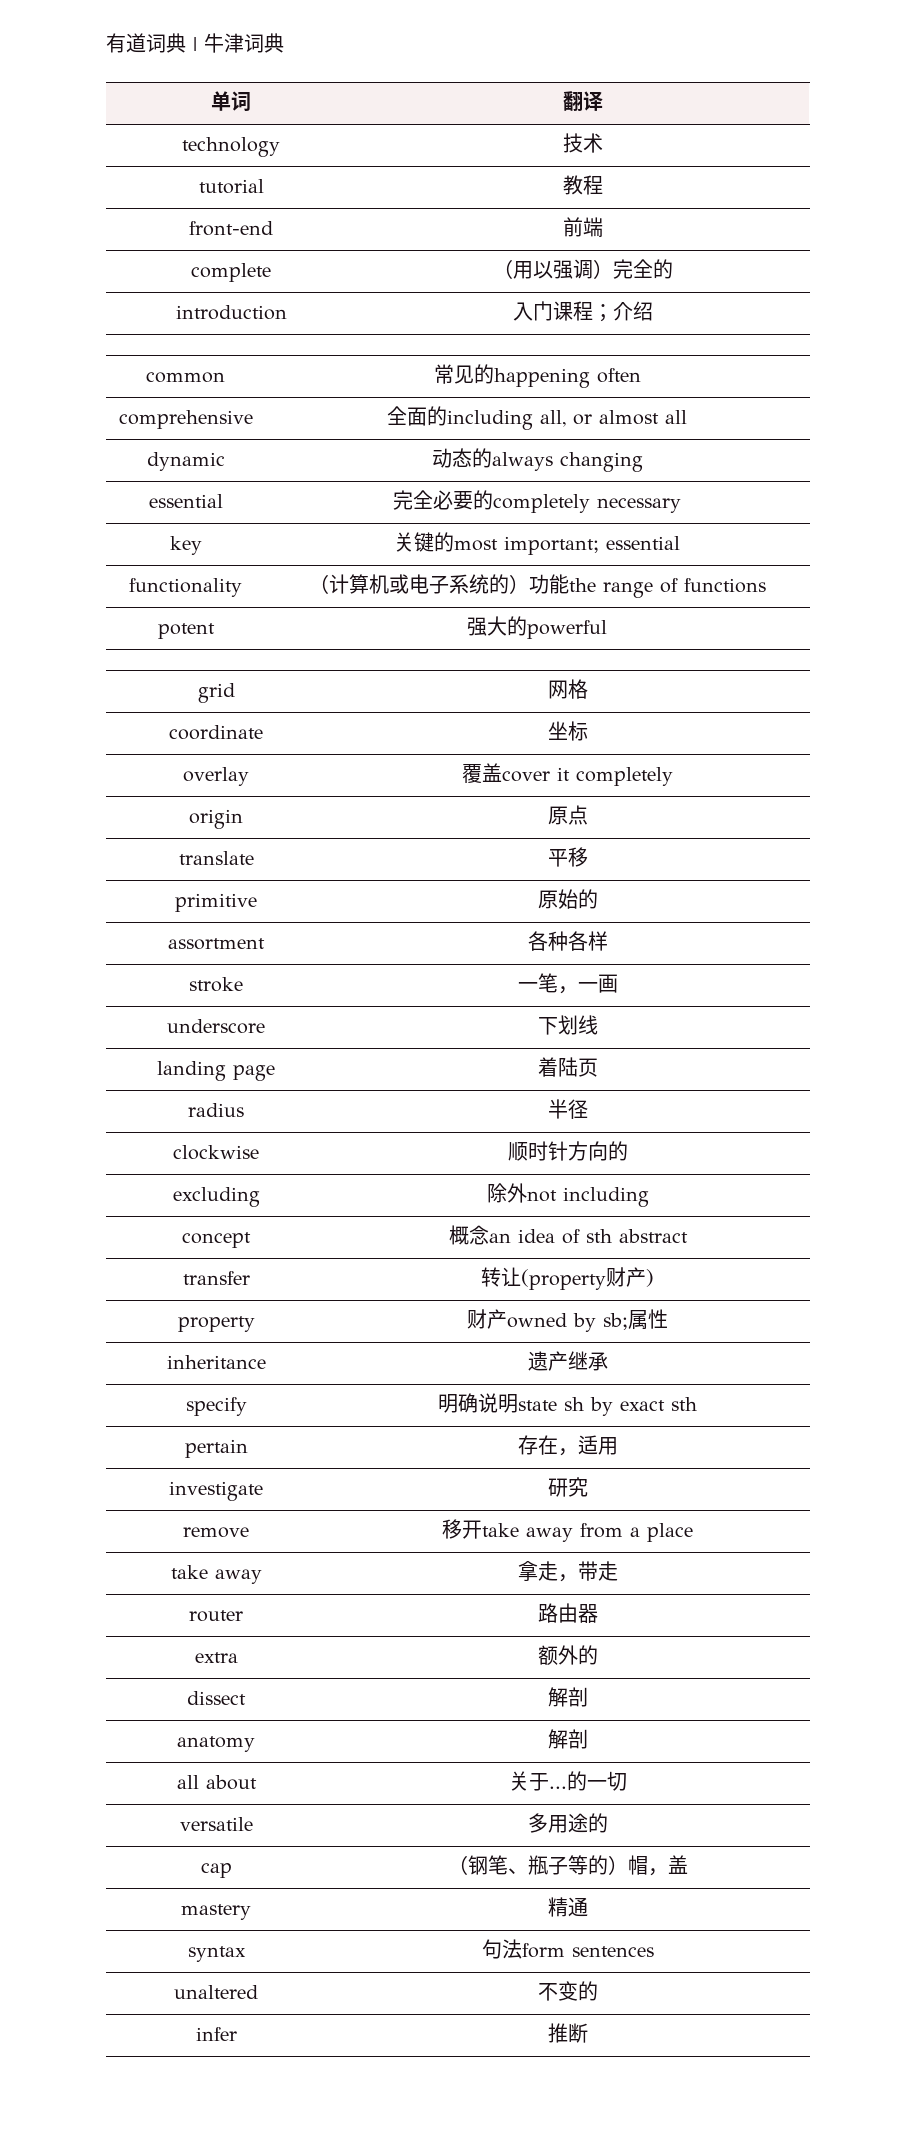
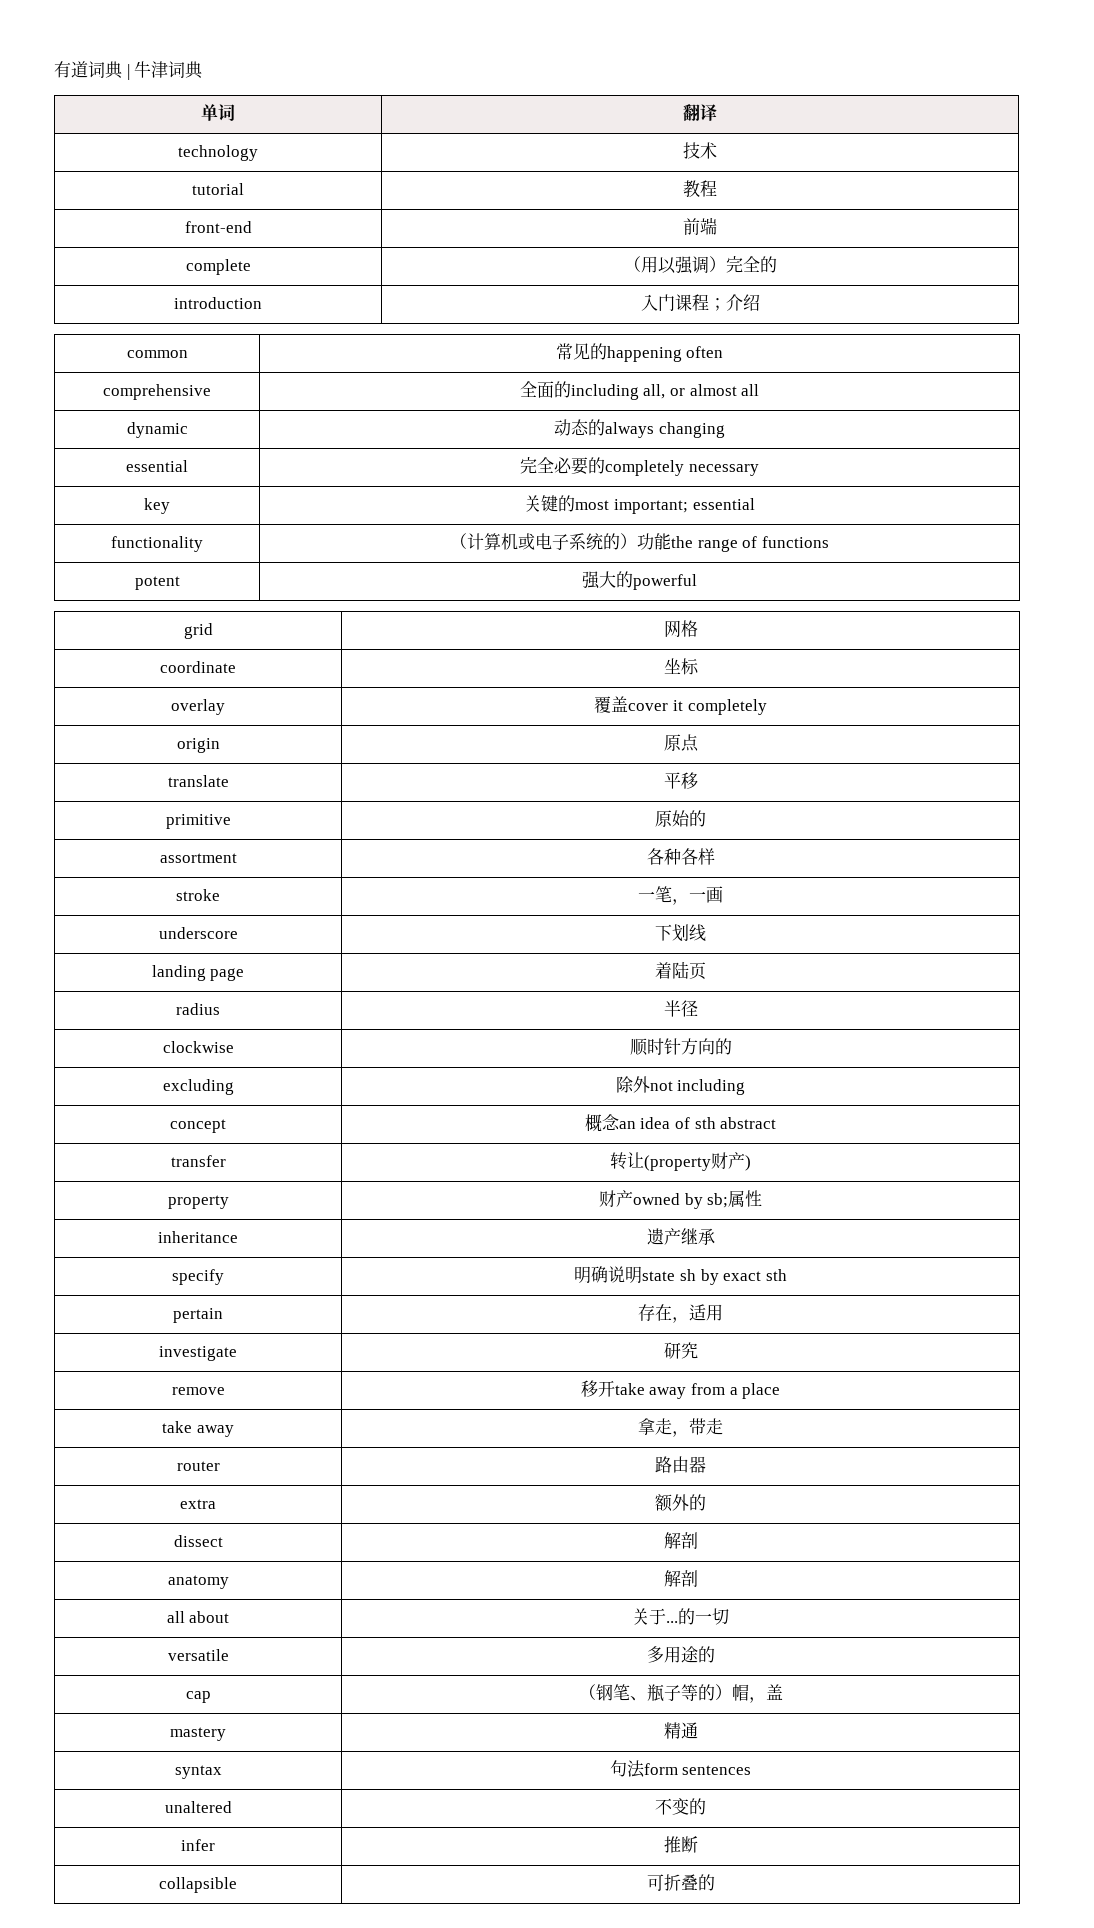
+ collapsible | 可折叠的

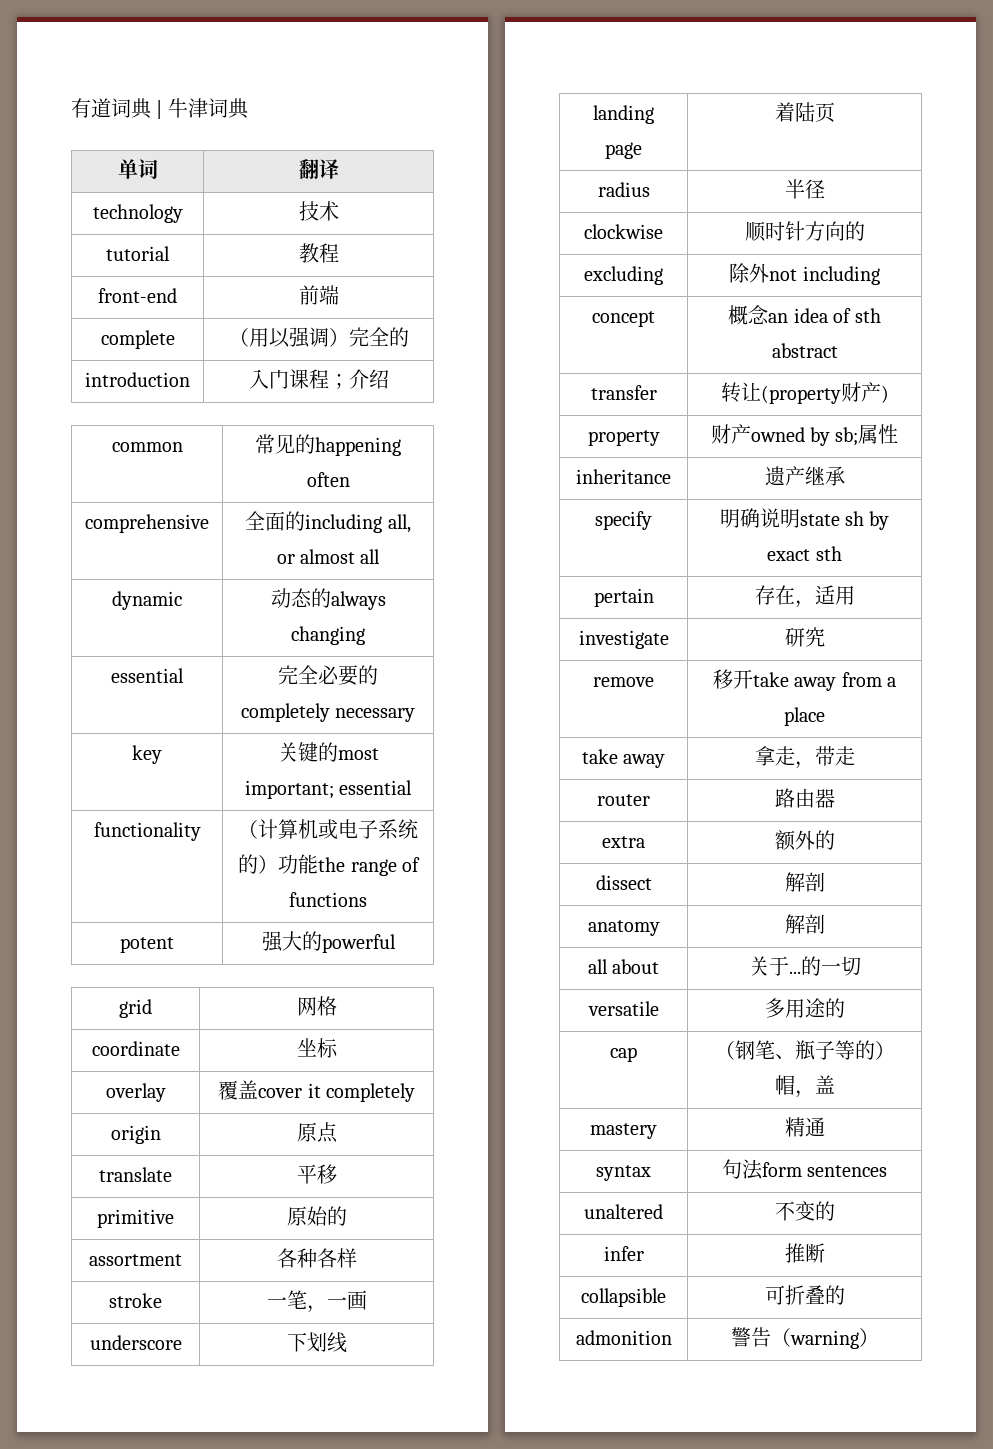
+ admonition | 警告（warning）

